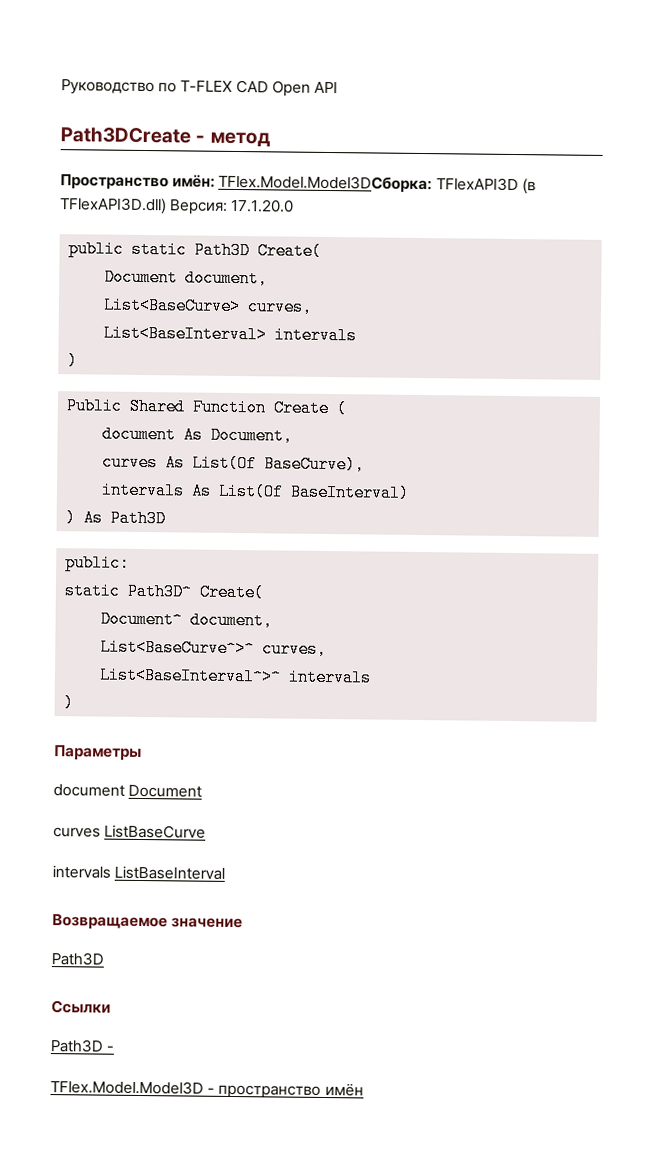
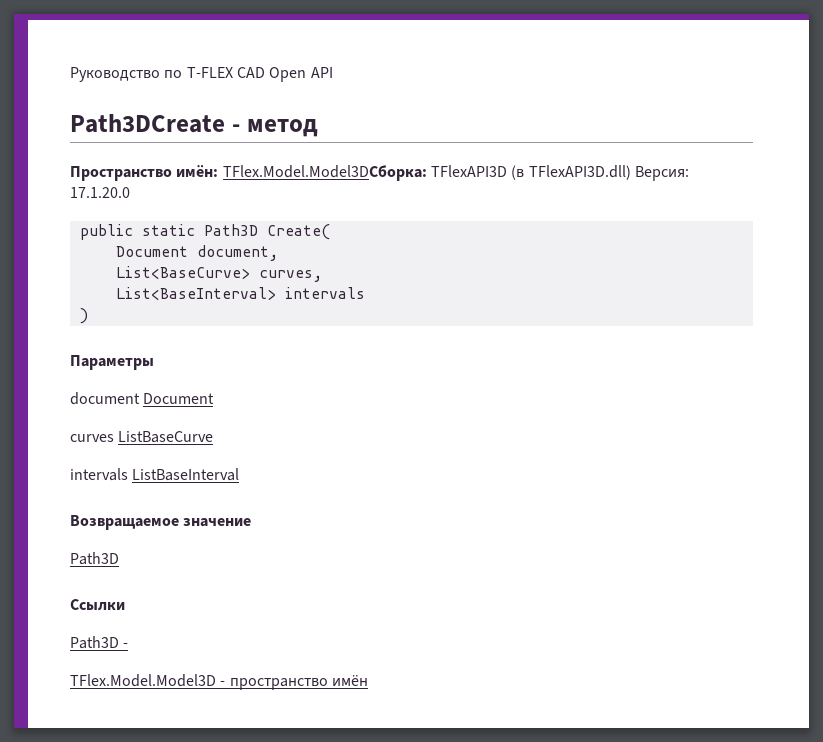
- Public Shared Function Create (
- document As Document,
- curves As List(Of BaseCurve),
- intervals As List(Of BaseInterval)
- ) As Path3D
- public:
- static Path3D^ Create(
- Document^ document,
- List<BaseCurve^>^ curves,
- List<BaseInterval^>^ intervals
- )

